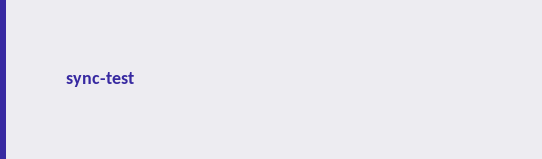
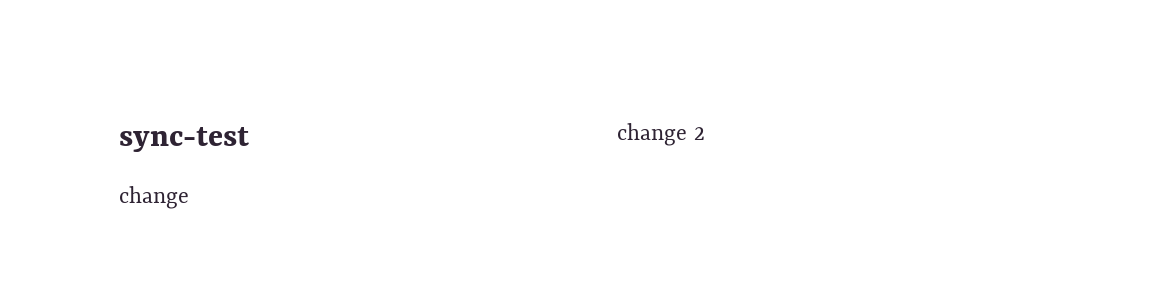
  sync-test
+ change
+ change 2

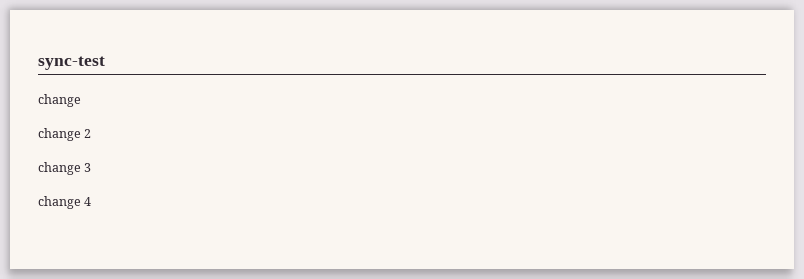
+ change 3
+ change 4

